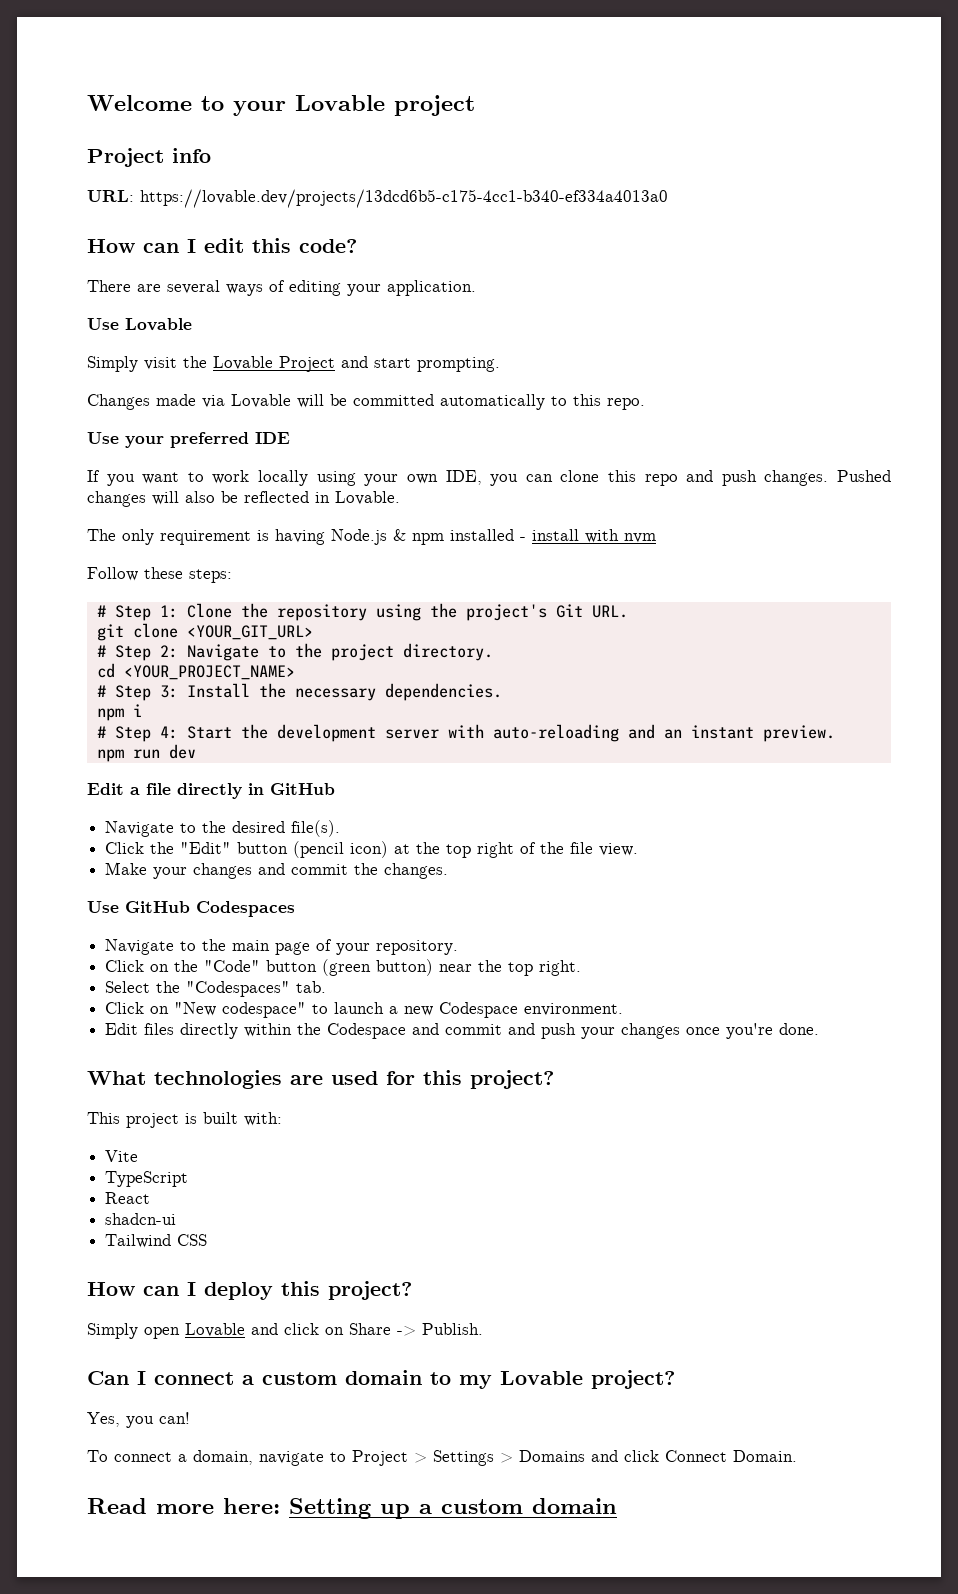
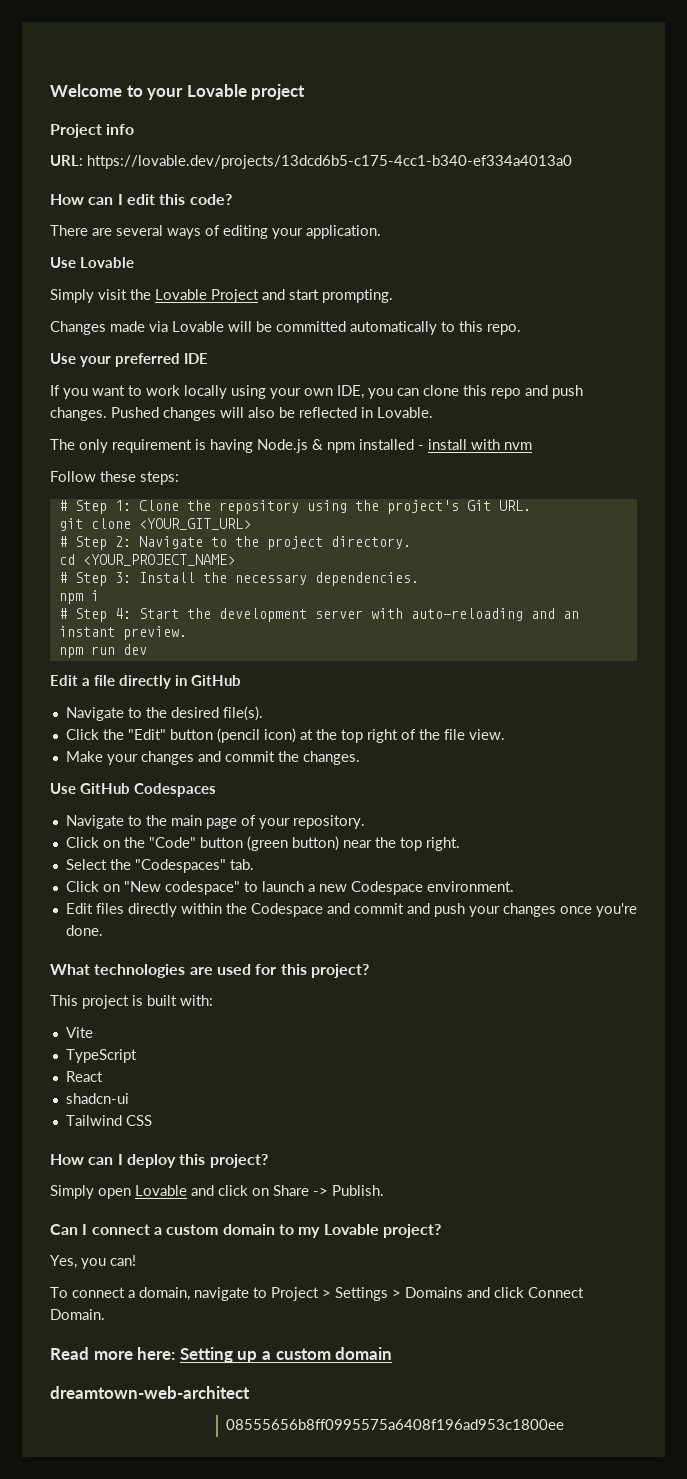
+ dreamtown-web-architect
+ 08555656b8ff0995575a6408f196ad953c1800ee

